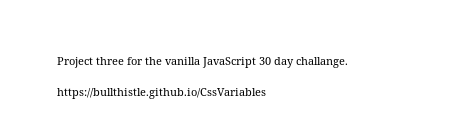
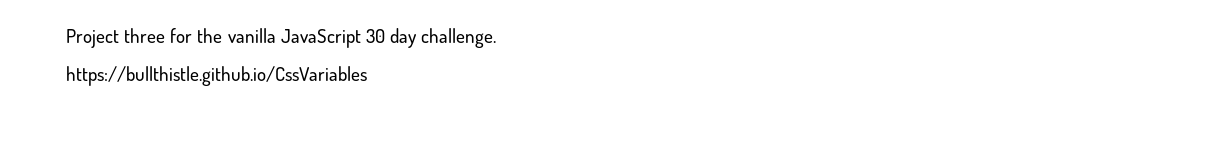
- Project three for the vanilla JavaScript 30 day challange.
+ Project three for the vanilla JavaScript 30 day challenge.

